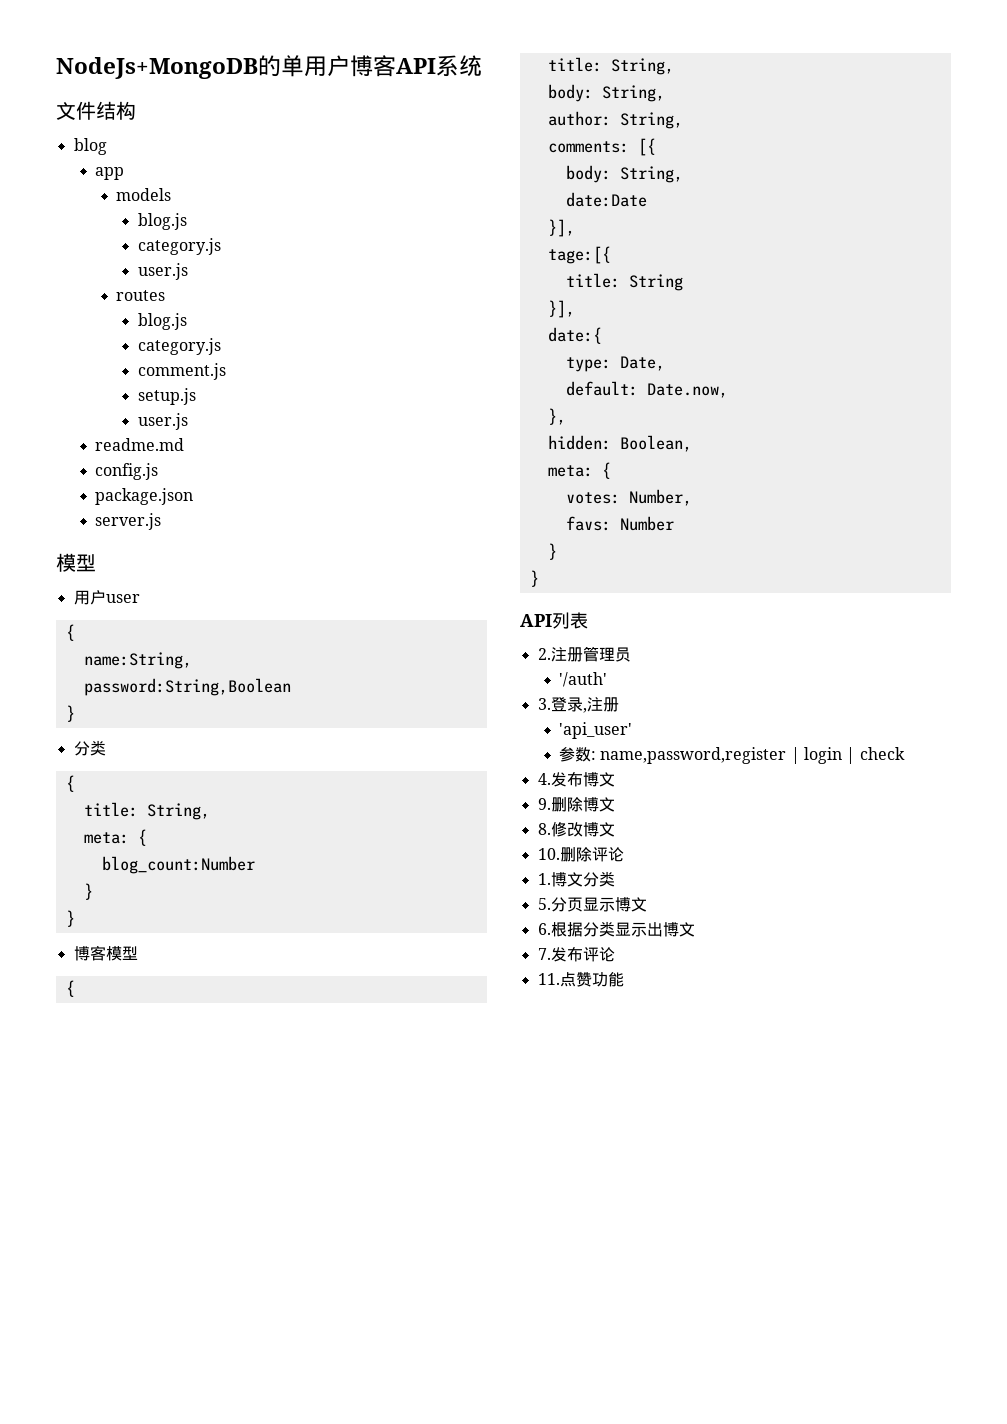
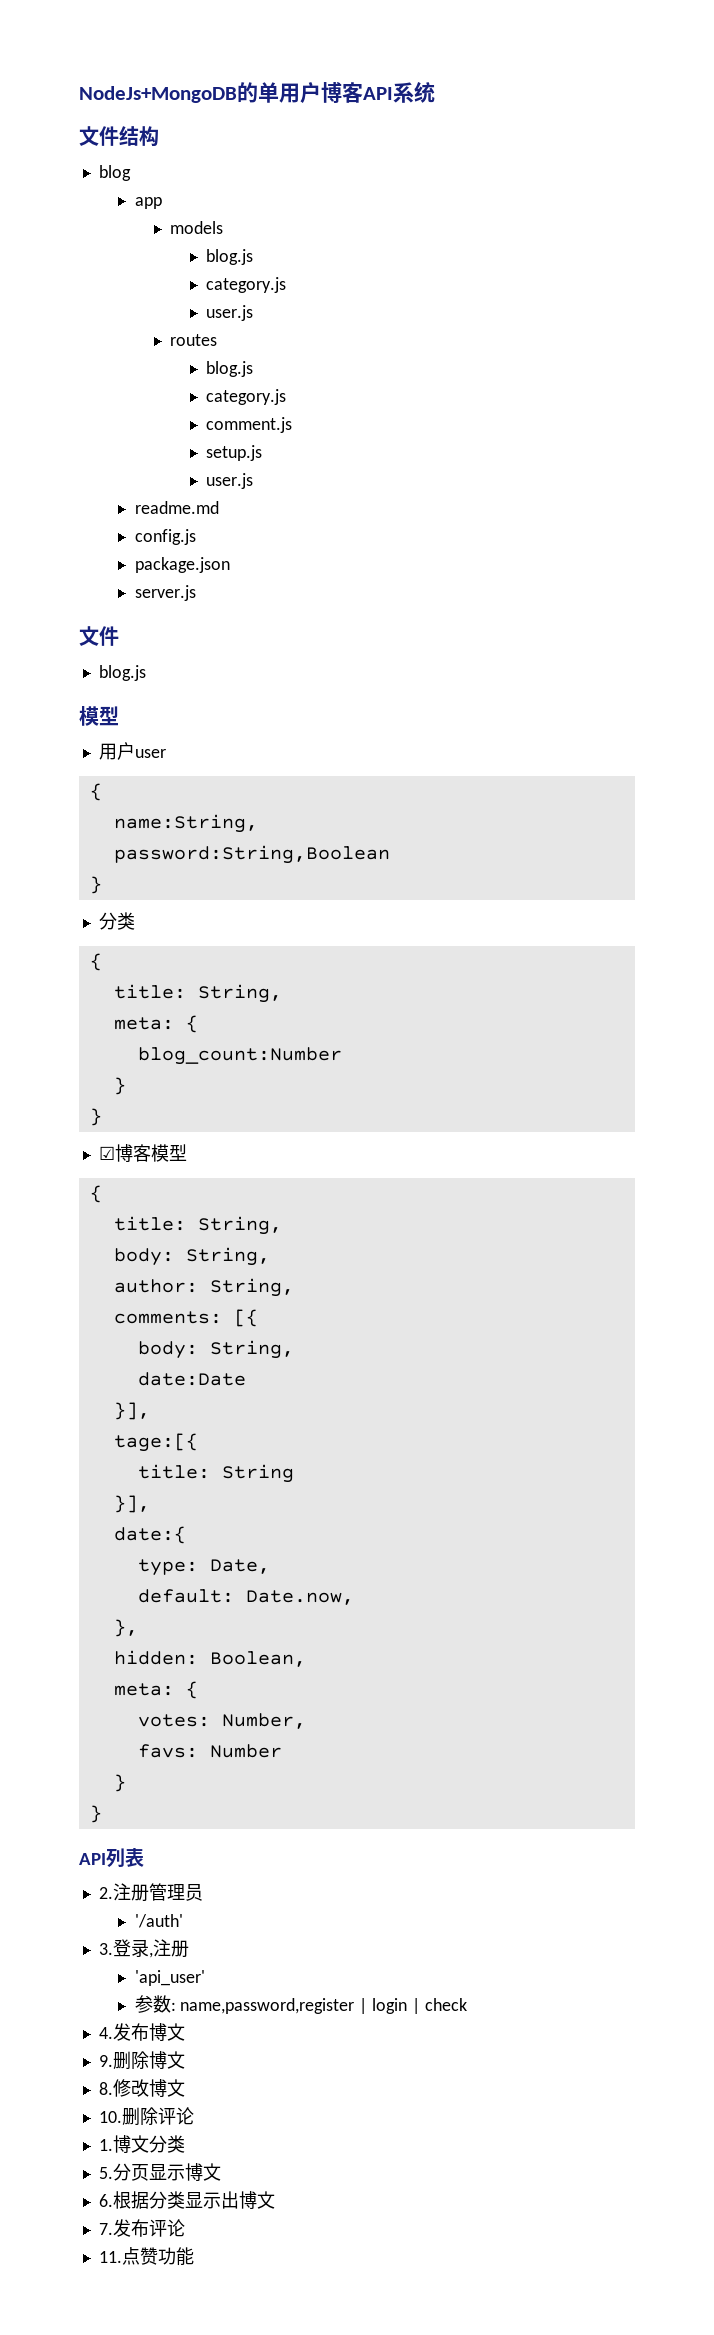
  server.js
+ 文件
+ blog.js
- 博客模型
+ ☑博客模型

